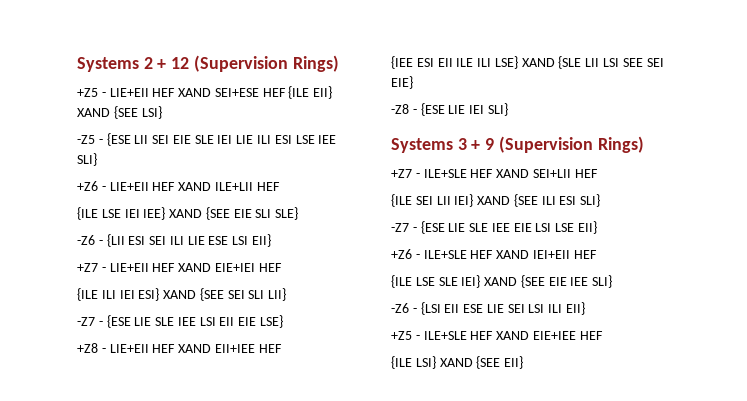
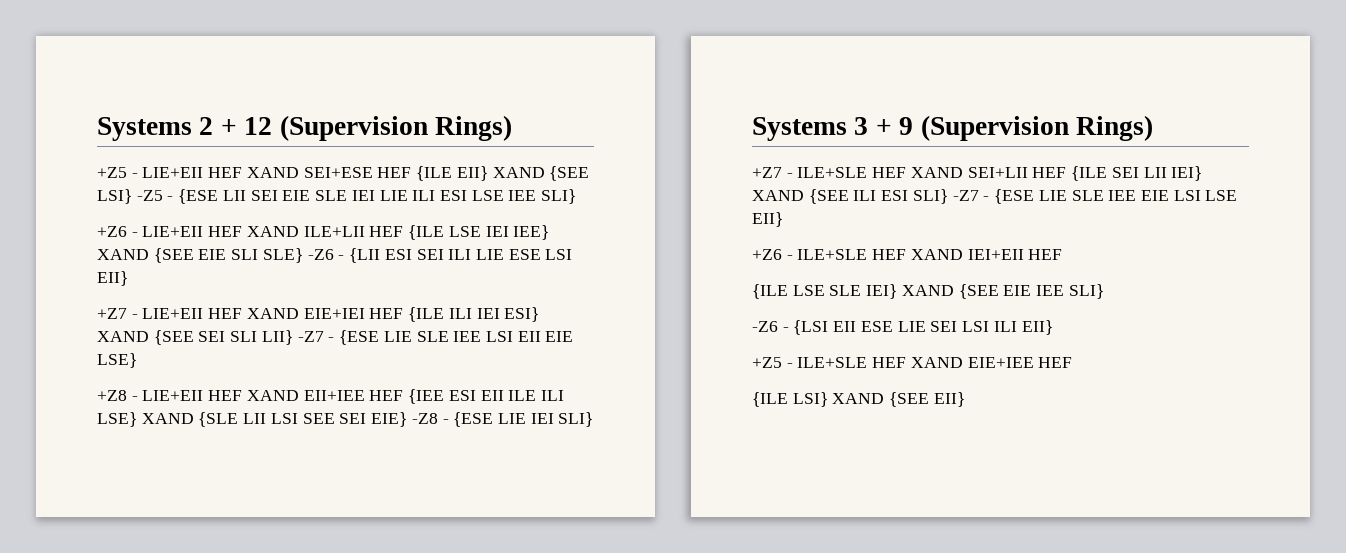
- +Z5 - LIE+EII HEF ΧΑΝD SEI+ESE HEF {ILE EII} ΧΑΝD {SEE LSI}
- -Z5 - {ESE LII SEI EIE SLE IEI LIE ILI ESI LSE IEE SLI}
+ +Z5 - LIE+EII HEF ΧΑΝD SEI+ESE HEF {ILE EII} ΧΑΝD {SEE LSI} -Z5 - {ESE LII SEI EIE SLE IEI LIE ILI ESI LSE IEE SLI}
- +Z6 - LIE+EII HEF ΧΑΝD ILE+LII HEF
- {ILE LSE IEI IEE} ΧΑΝD {SEE EIE SLI SLE}
- -Z6 - {LII ESI SEI ILI LIE ESE LSI EII}
+ +Z6 - LIE+EII HEF ΧΑΝD ILE+LII HEF {ILE LSE IEI IEE} ΧΑΝD {SEE EIE SLI SLE} -Z6 - {LII ESI SEI ILI LIE ESE LSI EII}
- +Z7 - LIE+EII HEF ΧΑΝD EIE+IEI HEF
- {ILE ILI IEI ESI} ΧΑΝD {SEE SEI SLI LII}
- -Z7 - {ESE LIE SLE IEE LSI EII EIE LSE}
+ +Z7 - LIE+EII HEF ΧΑΝD EIE+IEI HEF {ILE ILI IEI ESI} ΧΑΝD {SEE SEI SLI LII} -Z7 - {ESE LIE SLE IEE LSI EII EIE LSE}
- +Z8 - LIE+EII HEF ΧΑΝD EII+IEE HEF
- {IEE ESI EII ILE ILI LSE} ΧΑΝD {SLE LII LSI SEE SEI EIE}
- -Z8 - {ESE LIE IEI SLI}
+ +Z8 - LIE+EII HEF ΧΑΝD EII+IEE HEF {IEE ESI EII ILE ILI LSE} ΧΑΝD {SLE LII LSI SEE SEI EIE} -Z8 - {ESE LIE IEI SLI}
- +Z7 - ILE+SLE HEF ΧΑΝD SEI+LII HEF
- {ILE SEI LII IEI} ΧΑΝD {SEE ILI ESI SLI}
- -Z7 - {ESE LIE SLE IEE EIE LSI LSE EII}
+ +Z7 - ILE+SLE HEF ΧΑΝD SEI+LII HEF {ILE SEI LII IEI} ΧΑΝD {SEE ILI ESI SLI} -Z7 - {ESE LIE SLE IEE EIE LSI LSE EII}

